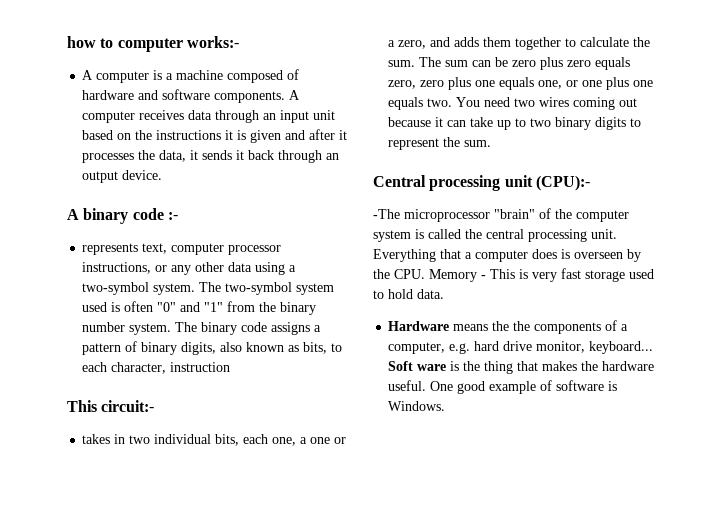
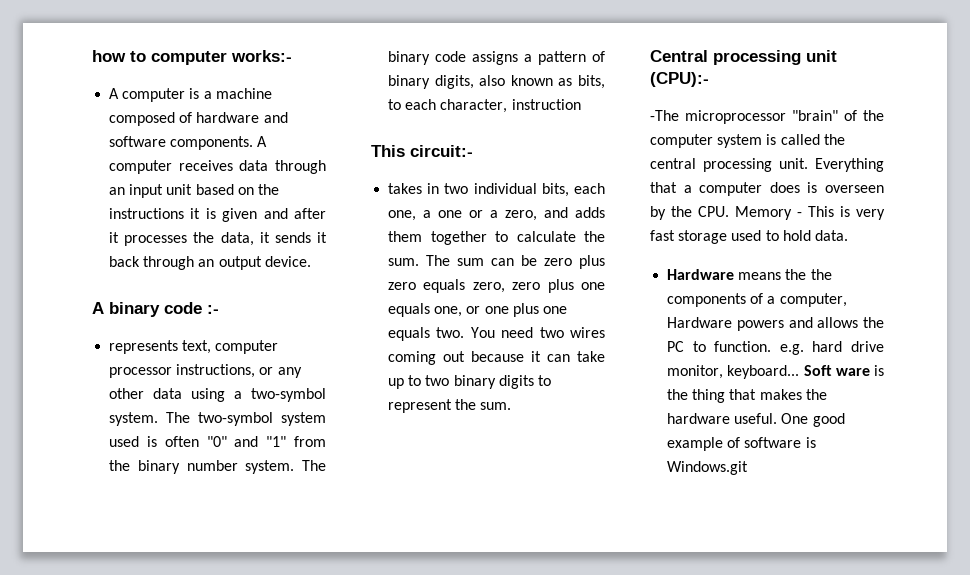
- Hardware means the the components of a computer, e.g. hard drive monitor, keyboard...
+ Hardware means the the components of a computer, Hardware powers and allows the PC to function. e.g. hard drive monitor, keyboard...
- One good example of software is Windows.
+ One good example of software is Windows.git

